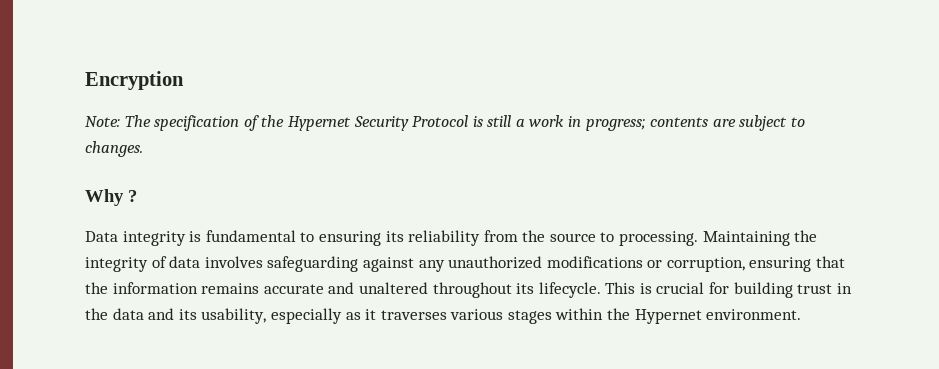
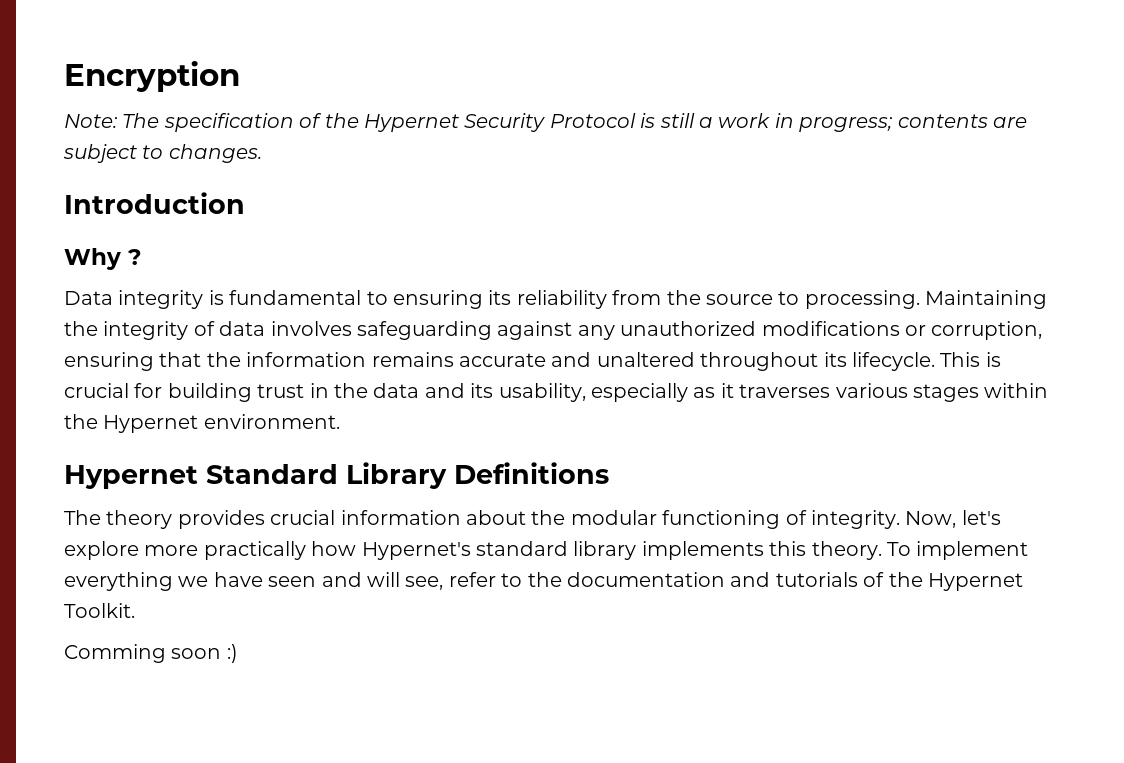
+ Introduction
+ Hypernet Standard Library Definitions
+ The theory provides crucial information about the modular functioning of integrity. Now, let's explore more practically how Hypernet's standard library implements this theory. To implement everything we have seen and will see, refer to the documentation and tutorials of the Hypernet Toolkit.
+ Comming soon :)

